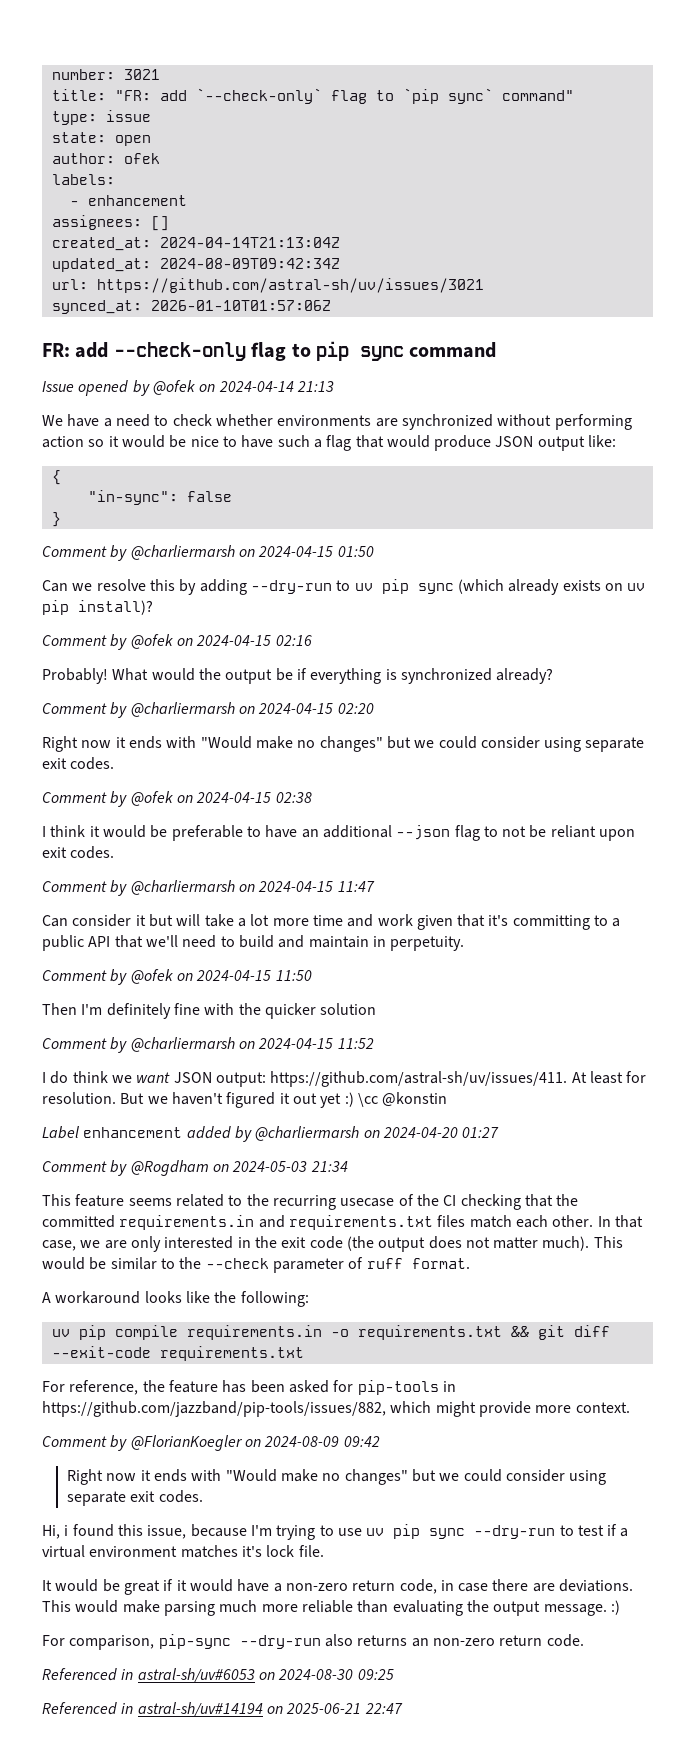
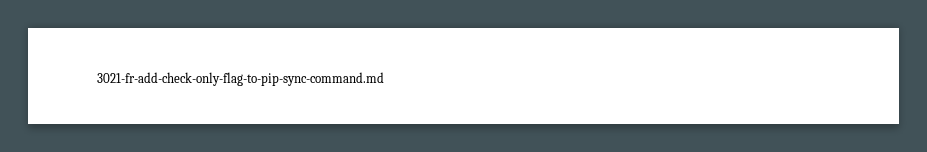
- number: 3021
- title: "FR: add `--check-only` flag to `pip sync` command"
- type: issue
- state: open
- author: ofek
- labels:
- - enhancement
- assignees: []
- created_at: 2024-04-14T21:13:04Z
- updated_at: 2024-08-09T09:42:34Z
- url: https://github.com/astral-sh/uv/issues/3021
- synced_at: 2026-01-10T01:57:06Z
- FR: add --check-only flag to pip sync command
- Issue opened by @ofek on 2024-04-14 21:13
- We have a need to check whether environments are synchronized without performing action so it would be nice to have such a flag that would produce JSON output like:
- {
- "in-sync": false
- }
- Comment by @charliermarsh on 2024-04-15 01:50
- Can we resolve this by adding --dry-run to uv pip sync (which already exists on uv pip install)?
- Comment by @ofek on 2024-04-15 02:16
- Probably! What would the output be if everything is synchronized already?
- Comment by @charliermarsh on 2024-04-15 02:20
- Right now it ends with "Would make no changes" but we could consider using separate exit codes.
- Comment by @ofek on 2024-04-15 02:38
- I think it would be preferable to have an additional --json flag to not be reliant upon exit codes.
- Comment by @charliermarsh on 2024-04-15 11:47
- Can consider it but will take a lot more time and work given that it's committing to a public API that we'll need to build and maintain in perpetuity.
- Comment by @ofek on 2024-04-15 11:50
- Then I'm definitely fine with the quicker solution
- Comment by @charliermarsh on 2024-04-15 11:52
- I do think we want JSON output: https://github.com/astral-sh/uv/issues/411. At least for resolution. But we haven't figured it out yet :) \cc @konstin
- Label enhancement added by @charliermarsh on 2024-04-20 01:27
- Comment by @Rogdham on 2024-05-03 21:34
- This feature seems related to the recurring usecase of the CI checking that the committed requirements.in and requirements.txt files match each other. In that case, we are only interested in the exit code (the output does not matter much). This would be similar to the --check parameter of ruff format.
- A workaround looks like the following:
- uv pip compile requirements.in -o requirements.txt && git diff --exit-code requirements.txt
- For reference, the feature has been asked for pip-tools in https://github.com/jazzband/pip-tools/issues/882, which might provide more context.
- Comment by @FlorianKoegler on 2024-08-09 09:42
- Right now it ends with "Would make no changes" but we could consider using separate exit codes.
- Hi, i found this issue, because I'm trying to use uv pip sync --dry-run to test if a virtual environment matches it's lock file.
- It would be great if it would have a non-zero return code, in case there are deviations. This would make parsing much more reliable than evaluating the output message. :)
- For comparison, pip-sync --dry-run also returns an non-zero return code.
- Referenced in astral-sh/uv#6053 on 2024-08-30 09:25
- Referenced in astral-sh/uv#14194 on 2025-06-21 22:47
+ 3021-fr-add-check-only-flag-to-pip-sync-command.md

